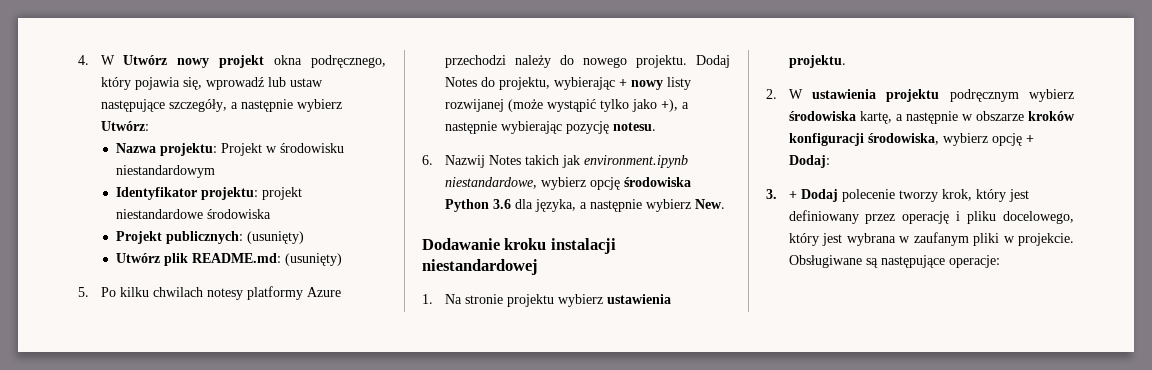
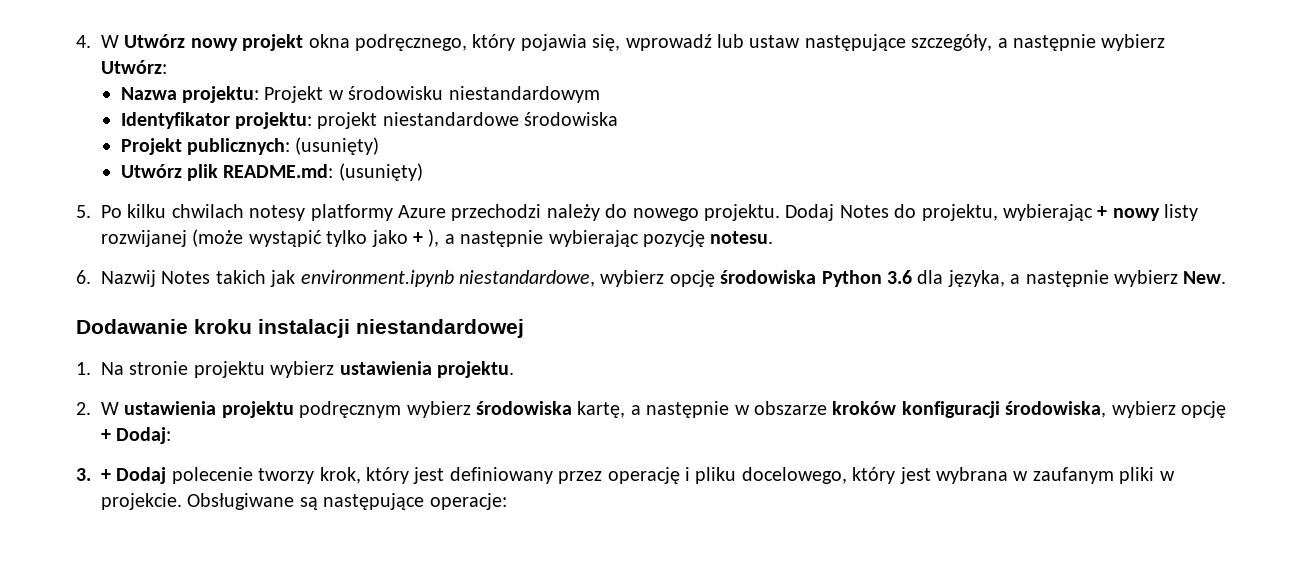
- Dodaj Notes do projektu, wybierając + nowy listy rozwijanej (może wystąpić tylko jako +), a następnie wybierając pozycję notesu.
+ Dodaj Notes do projektu, wybierając + nowy listy rozwijanej (może wystąpić tylko jako + ), a następnie wybierając pozycję notesu.

